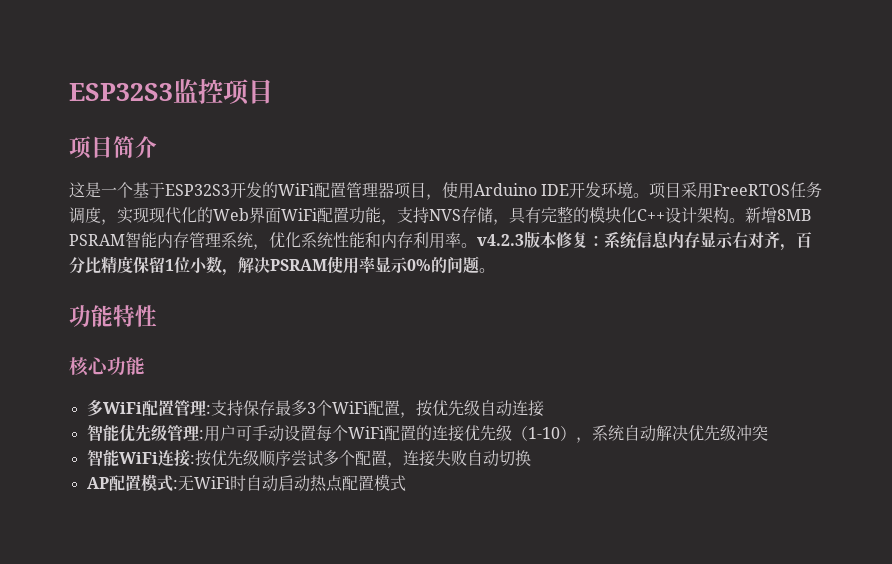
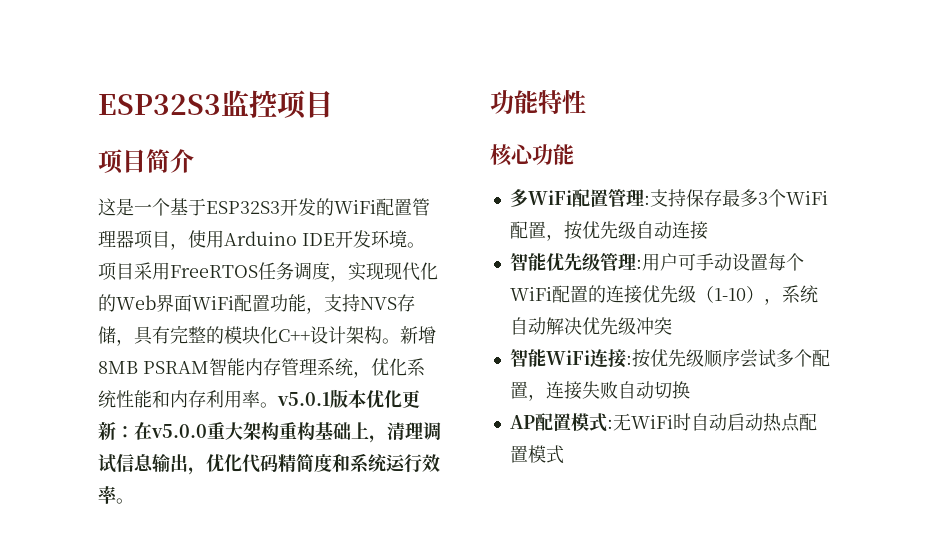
- 新增8MB PSRAM智能内存管理系统，优化系统性能和内存利用率。v4.2.3版本修复：系统信息内存显示右对齐，百分比精度保留1位小数，解决PSRAM使用率显示0%的问题。
+ 新增8MB PSRAM智能内存管理系统，优化系统性能和内存利用率。v5.0.1版本优化更新：在v5.0.0重大架构重构基础上，清理调试信息输出，优化代码精简度和系统运行效率。

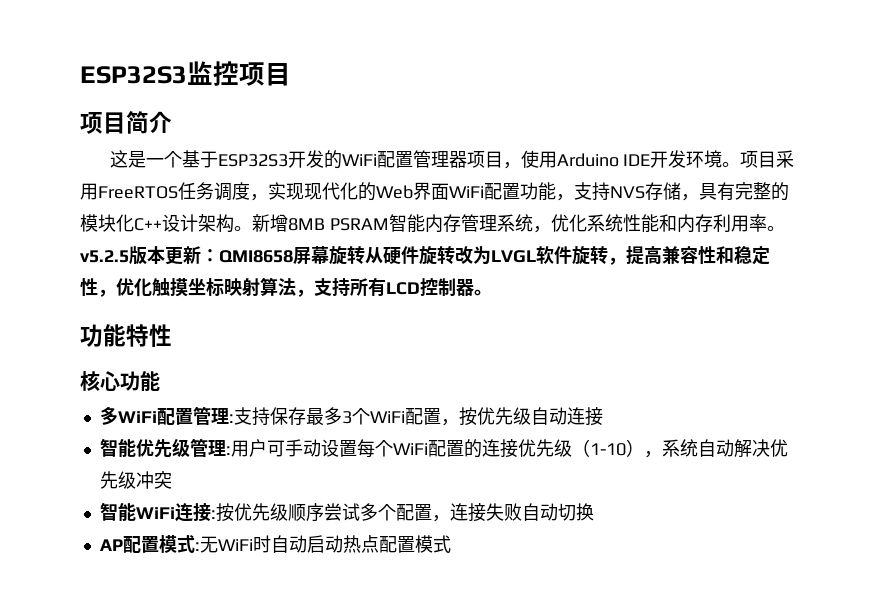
- 新增8MB PSRAM智能内存管理系统，优化系统性能和内存利用率。v5.0.1版本优化更新：在v5.0.0重大架构重构基础上，清理调试信息输出，优化代码精简度和系统运行效率。
+ 新增8MB PSRAM智能内存管理系统，优化系统性能和内存利用率。v5.2.5版本更新：QMI8658屏幕旋转从硬件旋转改为LVGL软件旋转，提高兼容性和稳定性，优化触摸坐标映射算法，支持所有LCD控制器。

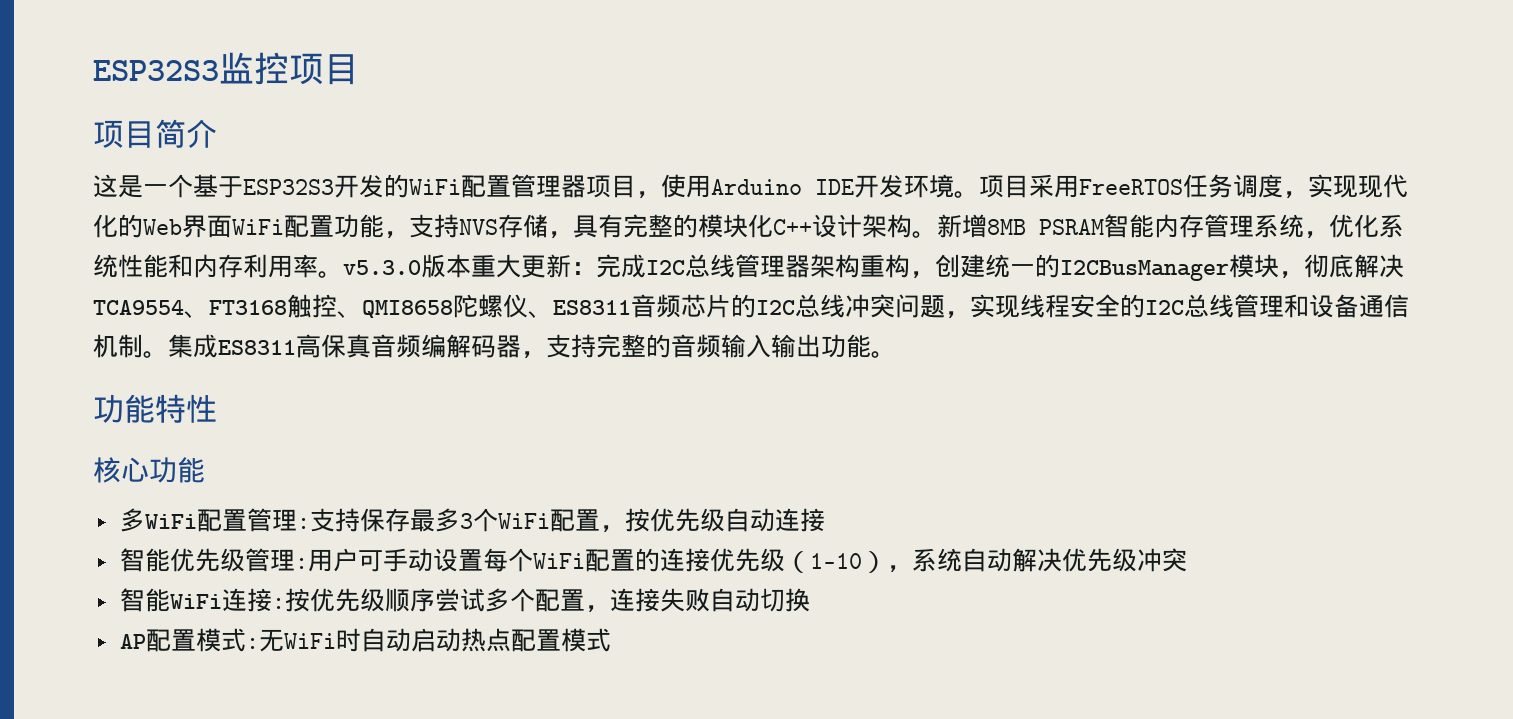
- 新增8MB PSRAM智能内存管理系统，优化系统性能和内存利用率。v5.2.5版本更新：QMI8658屏幕旋转从硬件旋转改为LVGL软件旋转，提高兼容性和稳定性，优化触摸坐标映射算法，支持所有LCD控制器。
+ 新增8MB PSRAM智能内存管理系统，优化系统性能和内存利用率。v5.3.0版本重大更新：完成I2C总线管理器架构重构，创建统一的I2CBusManager模块，彻底解决TCA9554、FT3168触控、QMI8658陀螺仪、ES8311音频芯片的I2C总线冲突问题，实现线程安全的I2C总线管理和设备通信机制。集成ES8311高保真音频编解码器，支持完整的音频输入输出功能。

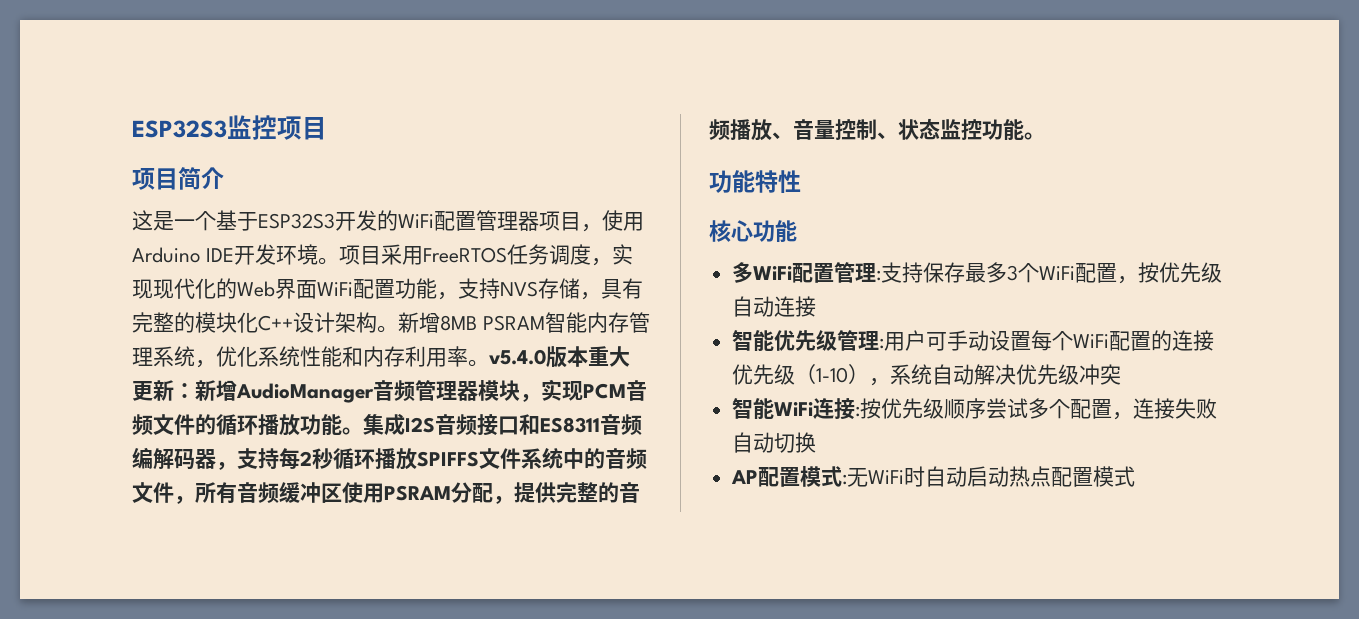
- 新增8MB PSRAM智能内存管理系统，优化系统性能和内存利用率。v5.3.0版本重大更新：完成I2C总线管理器架构重构，创建统一的I2CBusManager模块，彻底解决TCA9554、FT3168触控、QMI8658陀螺仪、ES8311音频芯片的I2C总线冲突问题，实现线程安全的I2C总线管理和设备通信机制。集成ES8311高保真音频编解码器，支持完整的音频输入输出功能。
+ 新增8MB PSRAM智能内存管理系统，优化系统性能和内存利用率。v5.4.0版本重大更新：新增AudioManager音频管理器模块，实现PCM音频文件的循环播放功能。集成I2S音频接口和ES8311音频编解码器，支持每2秒循环播放SPIFFS文件系统中的音频文件，所有音频缓冲区使用PSRAM分配，提供完整的音频播放、音量控制、状态监控功能。

